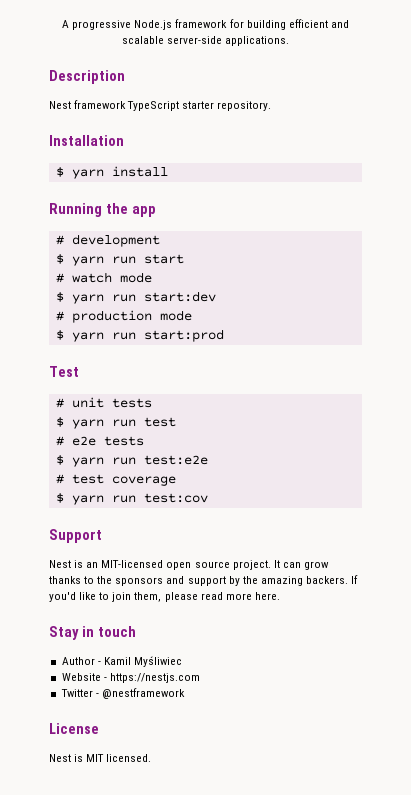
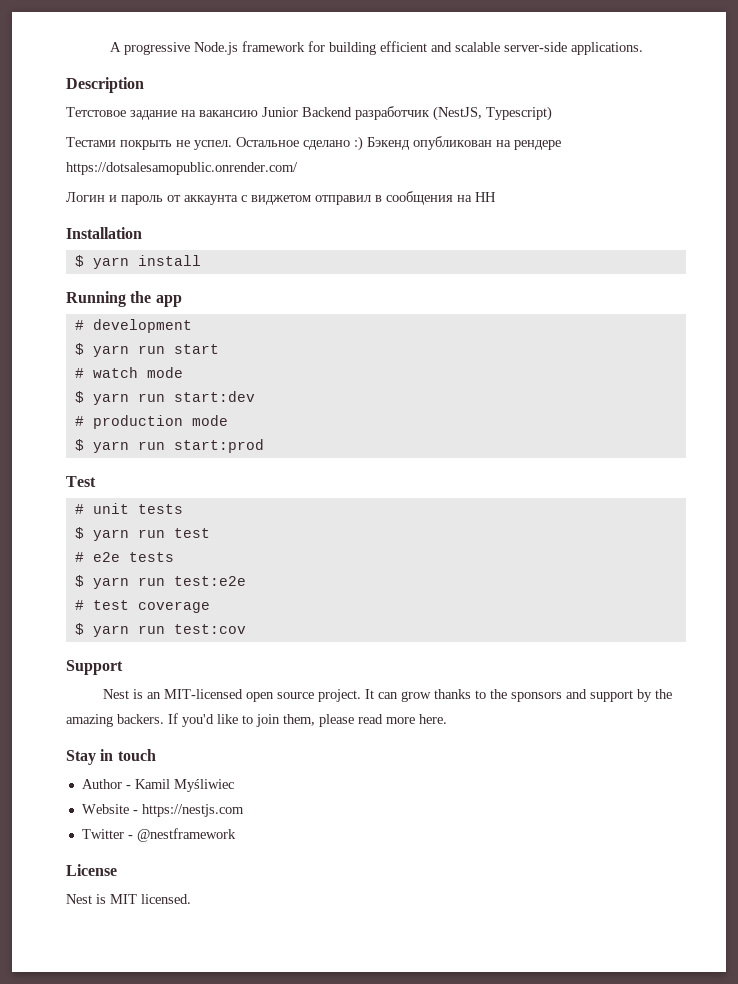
- Nest framework TypeScript starter repository.
+ Тетстовое задание на вакансию Junior Backend разработчик (NestJS, Typescript)
+ Тестами покрыть не успел. Остальное сделано :) Бэкенд опубликован на рендере https://dotsalesamopublic.onrender.com/
+ Логин и пароль от аккаунта с виджетом отправил в сообщения на HH

